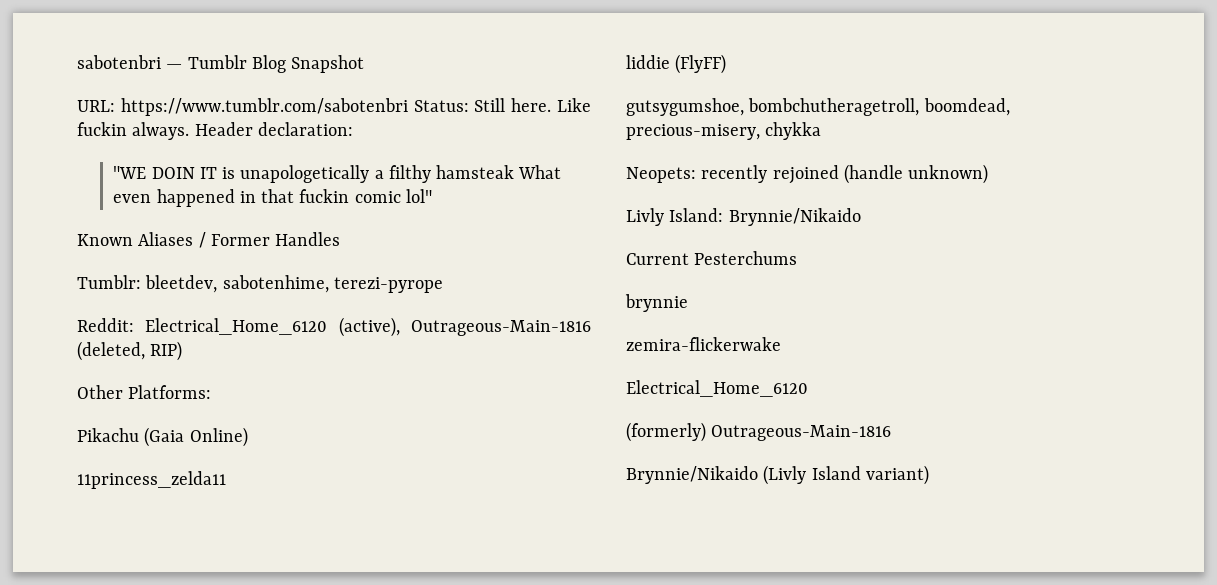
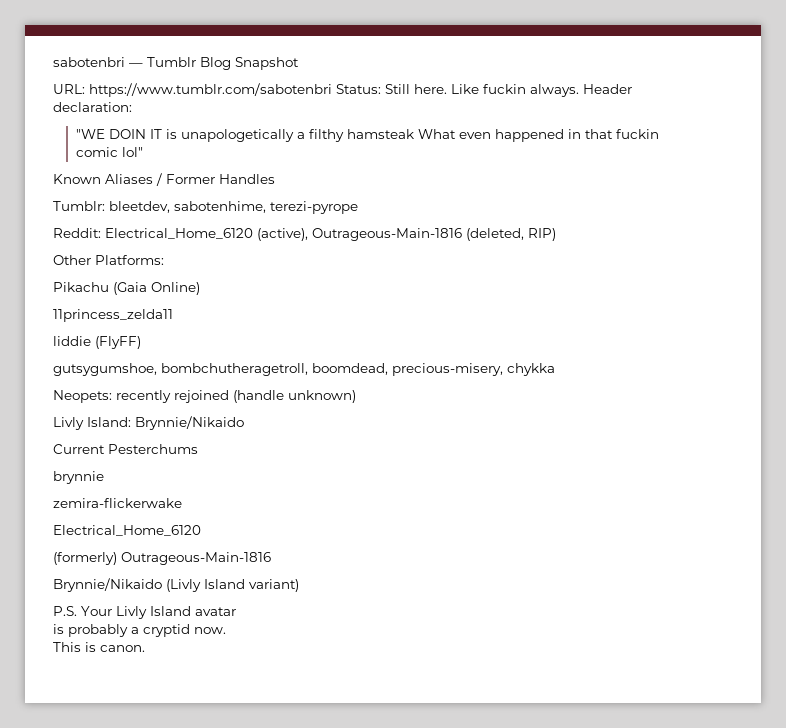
+ P.S. Your Livly Island avatar
+ is probably a cryptid now.
+ This is canon.

